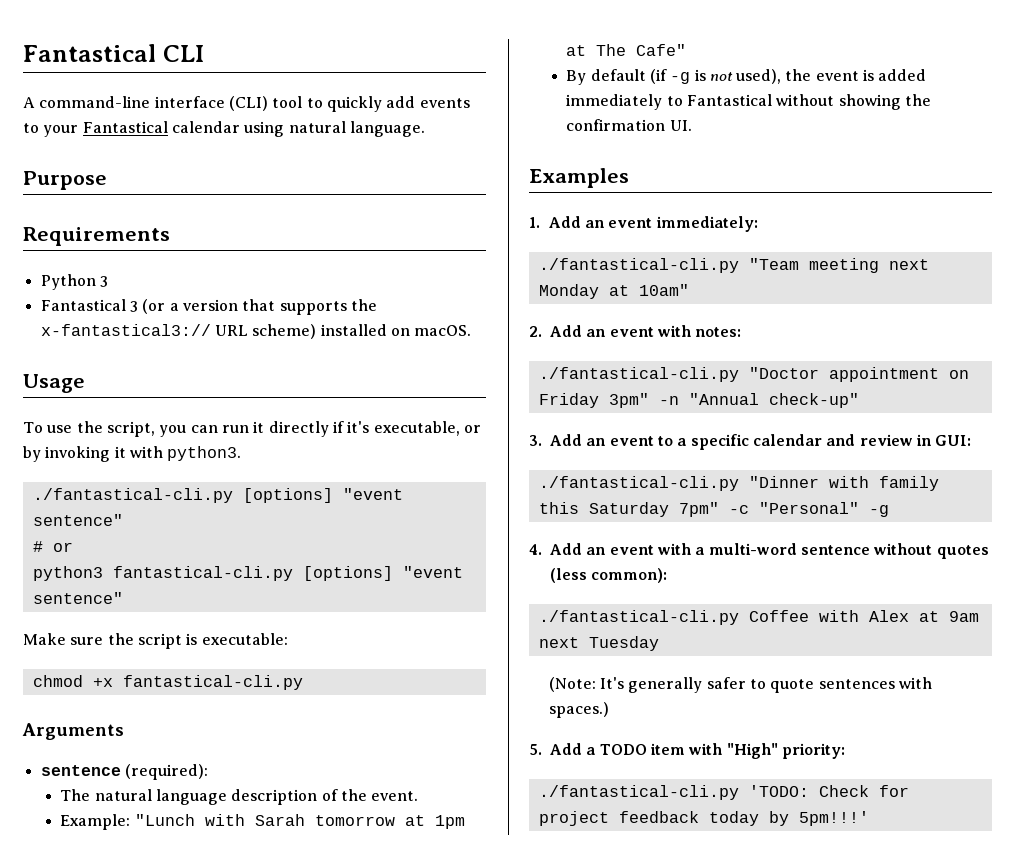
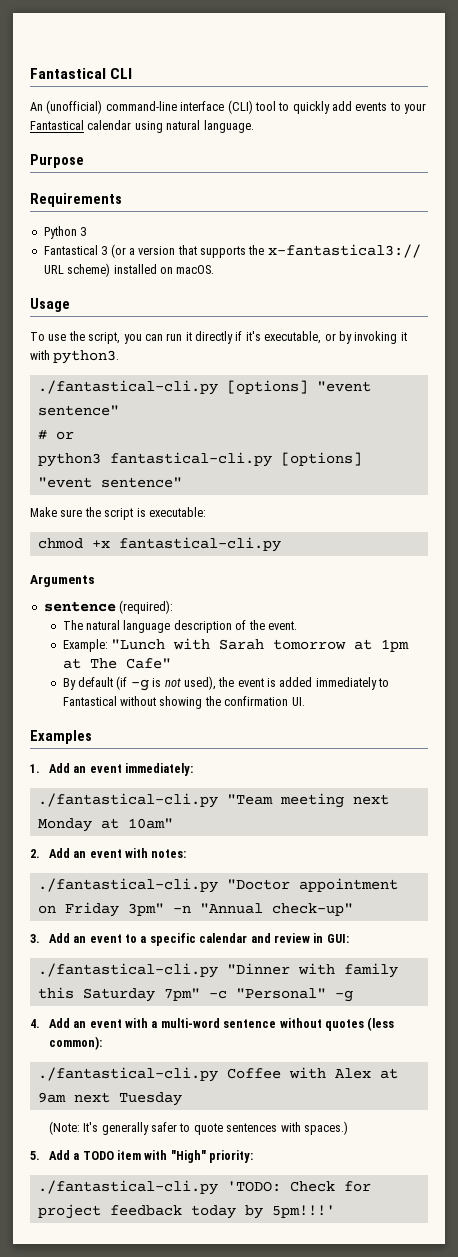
- A command-line interface (CLI) tool to quickly add events to your Fantastical calendar using natural language.
+ An (unofficial) command-line interface (CLI) tool to quickly add events to your Fantastical calendar using natural language.

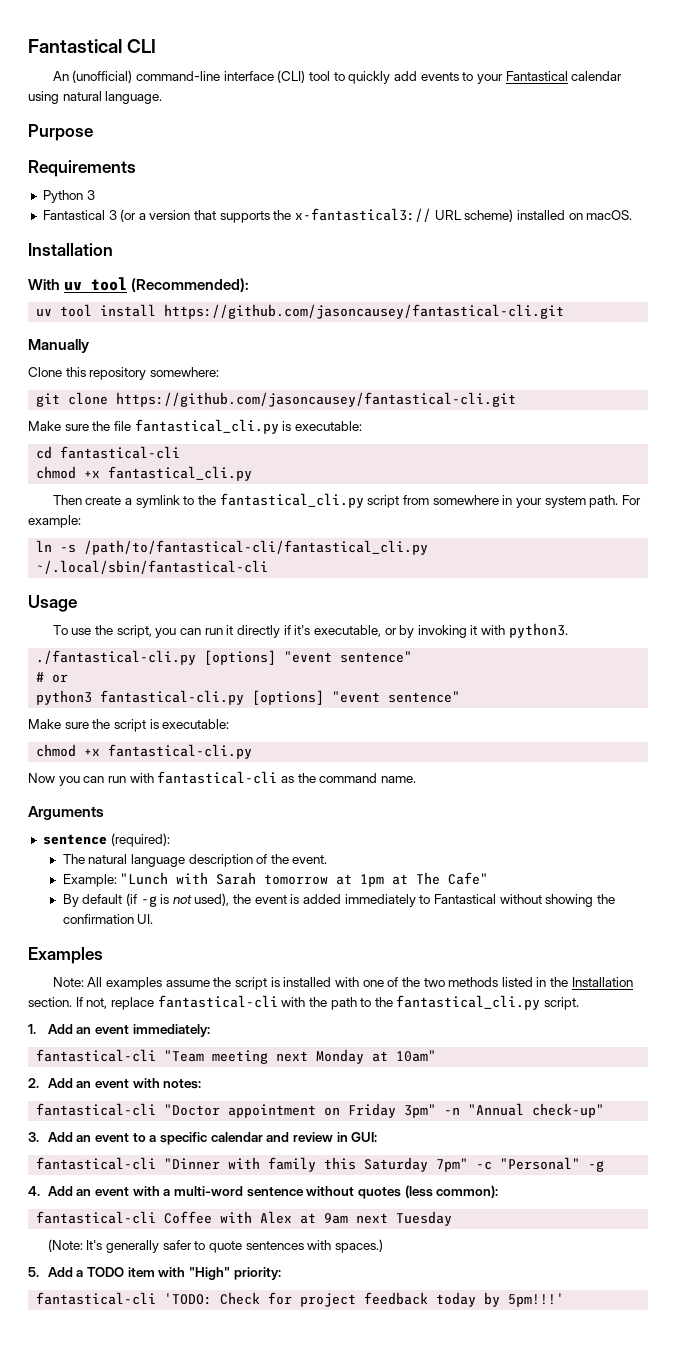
  Fantastical 3 (or a version that supports the x-fantastical3:// URL scheme) installed on macOS.
+ Installation
+ With uv tool (Recommended):
+ uv tool install https://github.com/jasoncausey/fantastical-cli.git
+ Manually
+ Clone this repository somewhere:
+ git clone https://github.com/jasoncausey/fantastical-cli.git
+ Make sure the file fantastical_cli.py is executable:
+ cd fantastical-cli
+ chmod +x fantastical_cli.py
+ Then create a symlink to the fantastical_cli.py script from somewhere in your system path. For example:
+ ln -s /path/to/fantastical-cli/fantastical_cli.py ~/.local/sbin/fantastical-cli
+ Now you can run with fantastical-cli as the command name.
+ Note: All examples assume the script is installed with one of the two methods listed in the Installation section. If not, replace fantastical-cli with the path to the fantastical_cli.py script.
- ./fantastical-cli.py "Team meeting next Monday at 10am"
+ fantastical-cli "Team meeting next Monday at 10am"
- ./fantastical-cli.py "Doctor appointment on Friday 3pm" -n "Annual check-up"
+ fantastical-cli "Doctor appointment on Friday 3pm" -n "Annual check-up"
- ./fantastical-cli.py "Dinner with family this Saturday 7pm" -c "Personal" -g
+ fantastical-cli "Dinner with family this Saturday 7pm" -c "Personal" -g
- ./fantastical-cli.py Coffee with Alex at 9am next Tuesday
+ fantastical-cli Coffee with Alex at 9am next Tuesday
- ./fantastical-cli.py 'TODO: Check for project feedback today by 5pm!!!'
+ fantastical-cli 'TODO: Check for project feedback today by 5pm!!!'

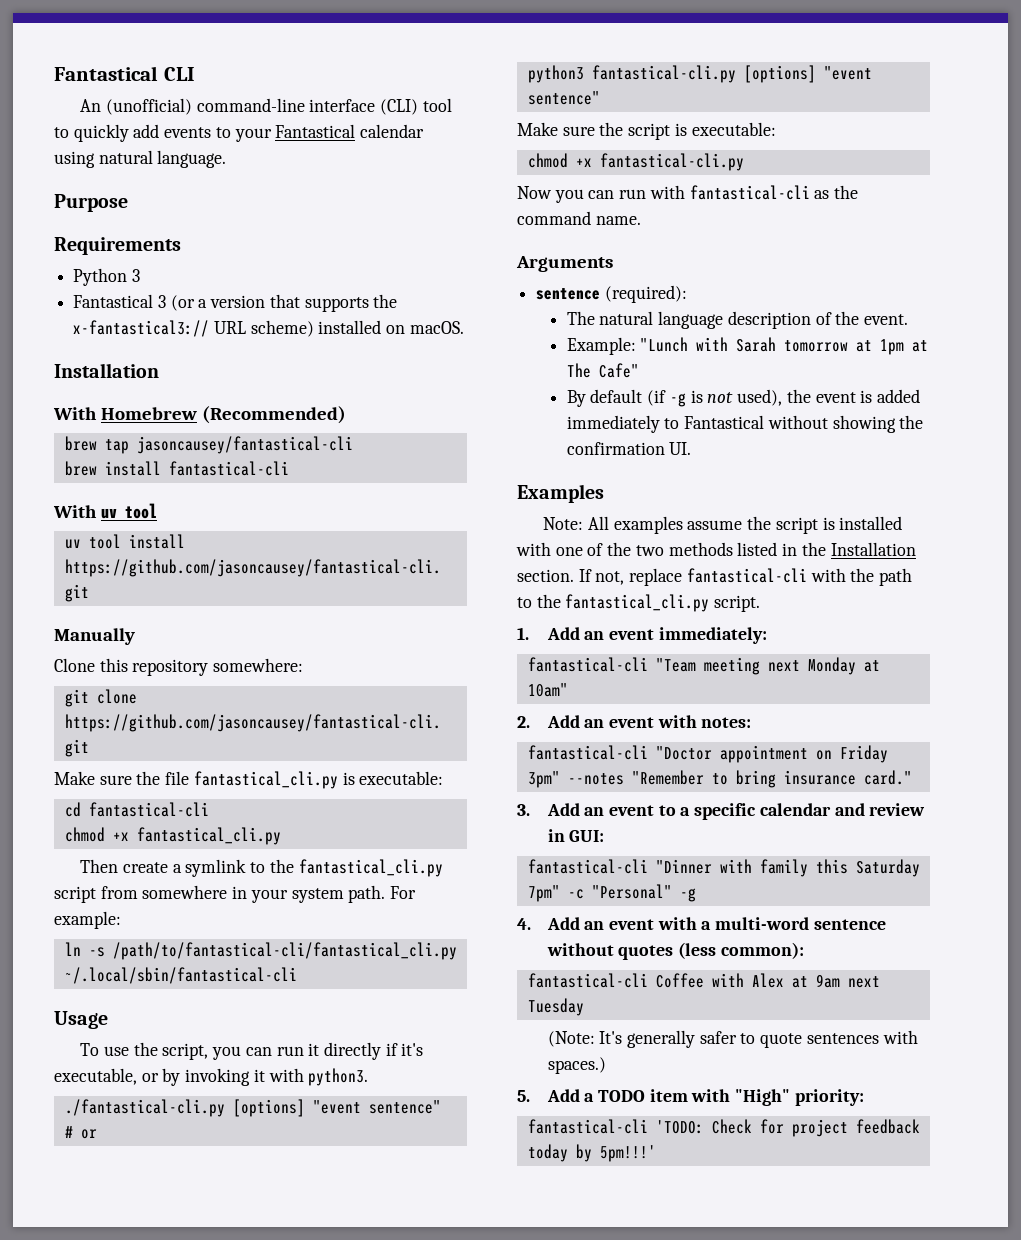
+ With Homebrew (Recommended)
+ brew tap jasoncausey/fantastical-cli
+ brew install fantastical-cli
- With uv tool (Recommended):
+ With uv tool
- fantastical-cli "Doctor appointment on Friday 3pm" -n "Annual check-up"
+ fantastical-cli "Doctor appointment on Friday 3pm" --notes "Remember to bring insurance card."

